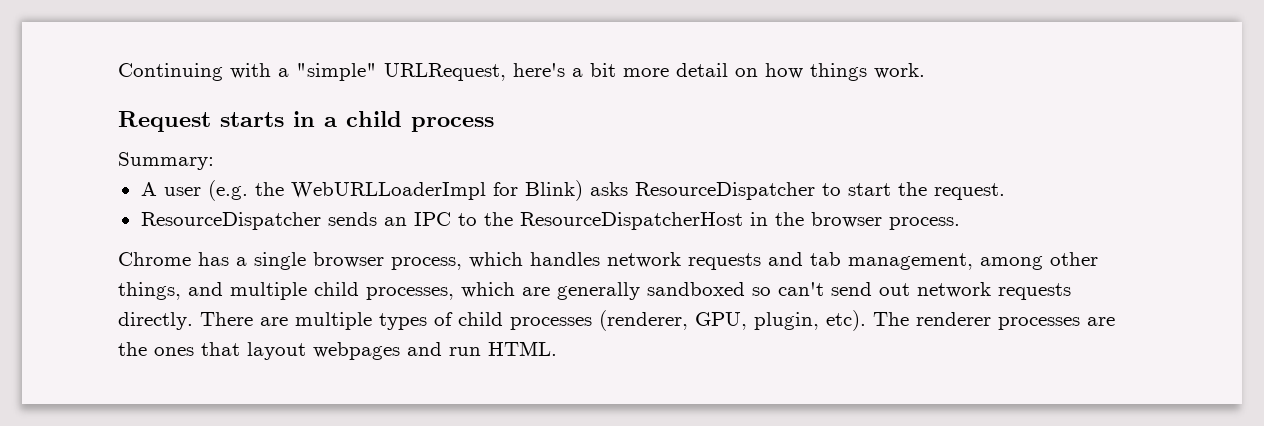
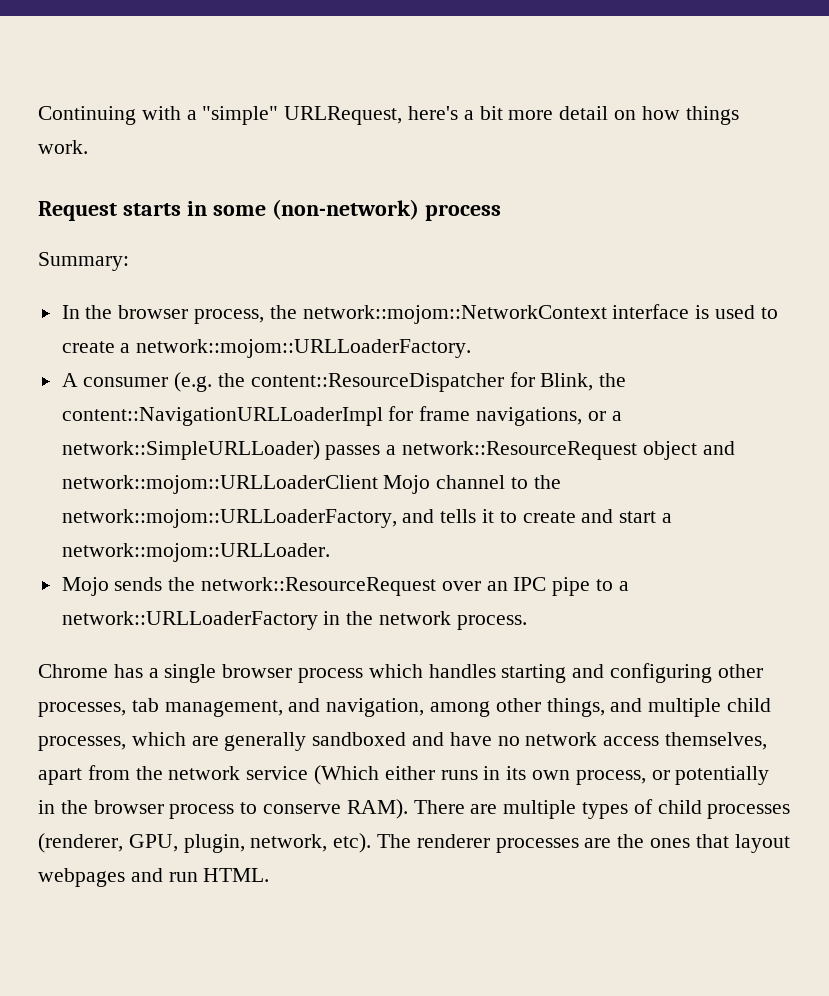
- Request starts in a child process
+ Request starts in some (non-network) process
+ In the browser process, the network::mojom::NetworkContext interface is used to create a network::mojom::URLLoaderFactory.
- A user (e.g. the WebURLLoaderImpl for Blink) asks ResourceDispatcher to start the request.
- ResourceDispatcher sends an IPC to the ResourceDispatcherHost in the browser process.
+ A consumer (e.g. the content::ResourceDispatcher for Blink, the content::NavigationURLLoaderImpl for frame navigations, or a network::SimpleURLLoader) passes a network::ResourceRequest object and network::mojom::URLLoaderClient Mojo channel to the network::mojom::URLLoaderFactory, and tells it to create and start a network::mojom::URLLoader.
+ Mojo sends the network::ResourceRequest over an IPC pipe to a network::URLLoaderFactory in the network process.
- Chrome has a single browser process, which handles network requests and tab management, among other things, and multiple child processes, which are generally sandboxed so can't send out network requests directly.
+ Chrome has a single browser process which handles starting and configuring other processes, tab management, and navigation, among other things, and multiple child processes, which are generally sandboxed and have no network access themselves, apart from the network service (Which either runs in its own process, or potentially in the browser process to conserve RAM).
- There are multiple types of child processes (renderer, GPU, plugin, etc).
+ There are multiple types of child processes (renderer, GPU, plugin, network, etc).

